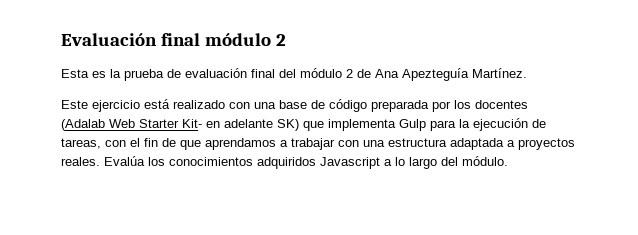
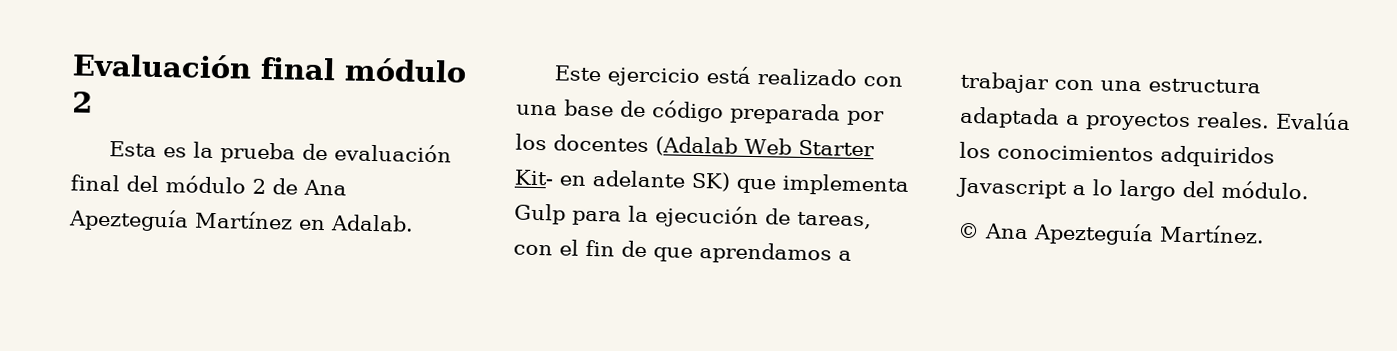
- Esta es la prueba de evaluación final del módulo 2 de Ana Apezteguía Martínez.
+ Esta es la prueba de evaluación final del módulo 2 de Ana Apezteguía Martínez en Adalab.
+ © Ana Apezteguía Martínez.

